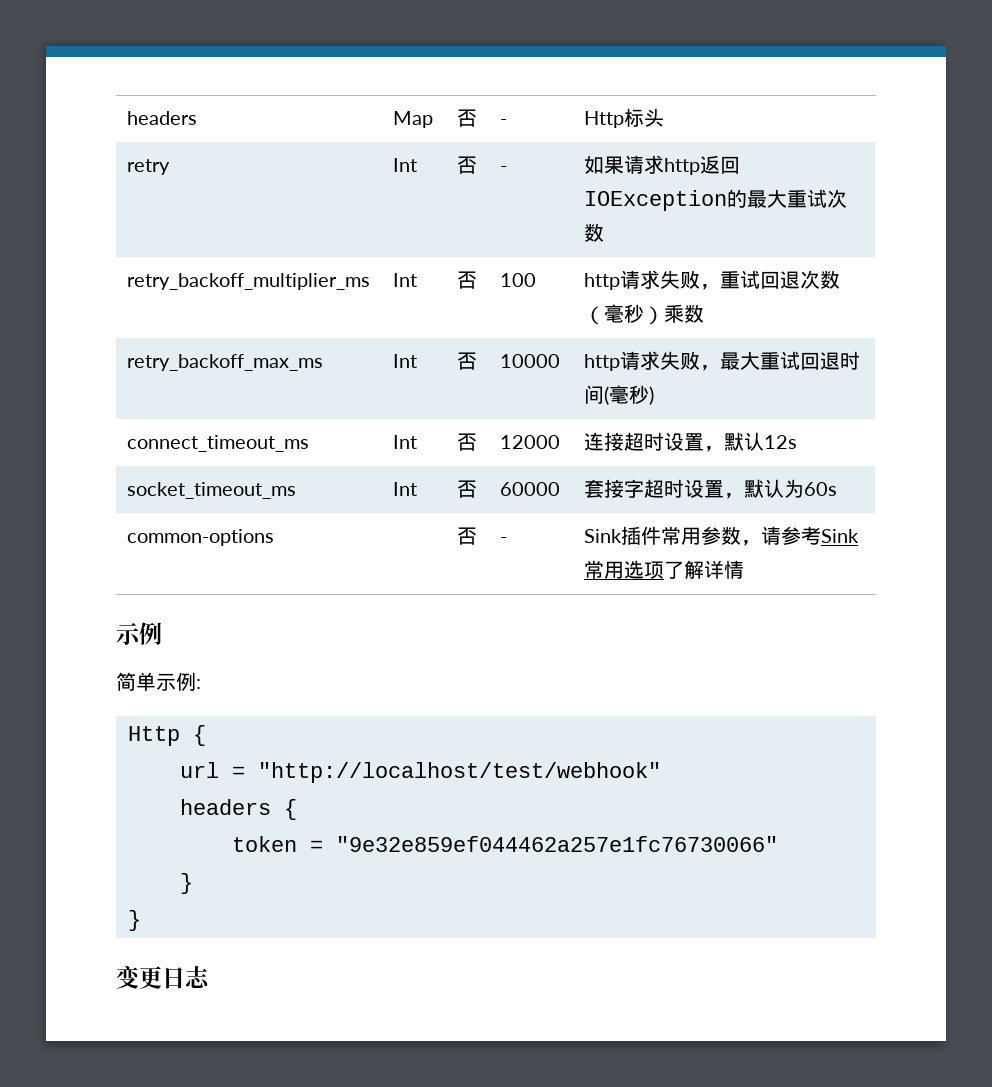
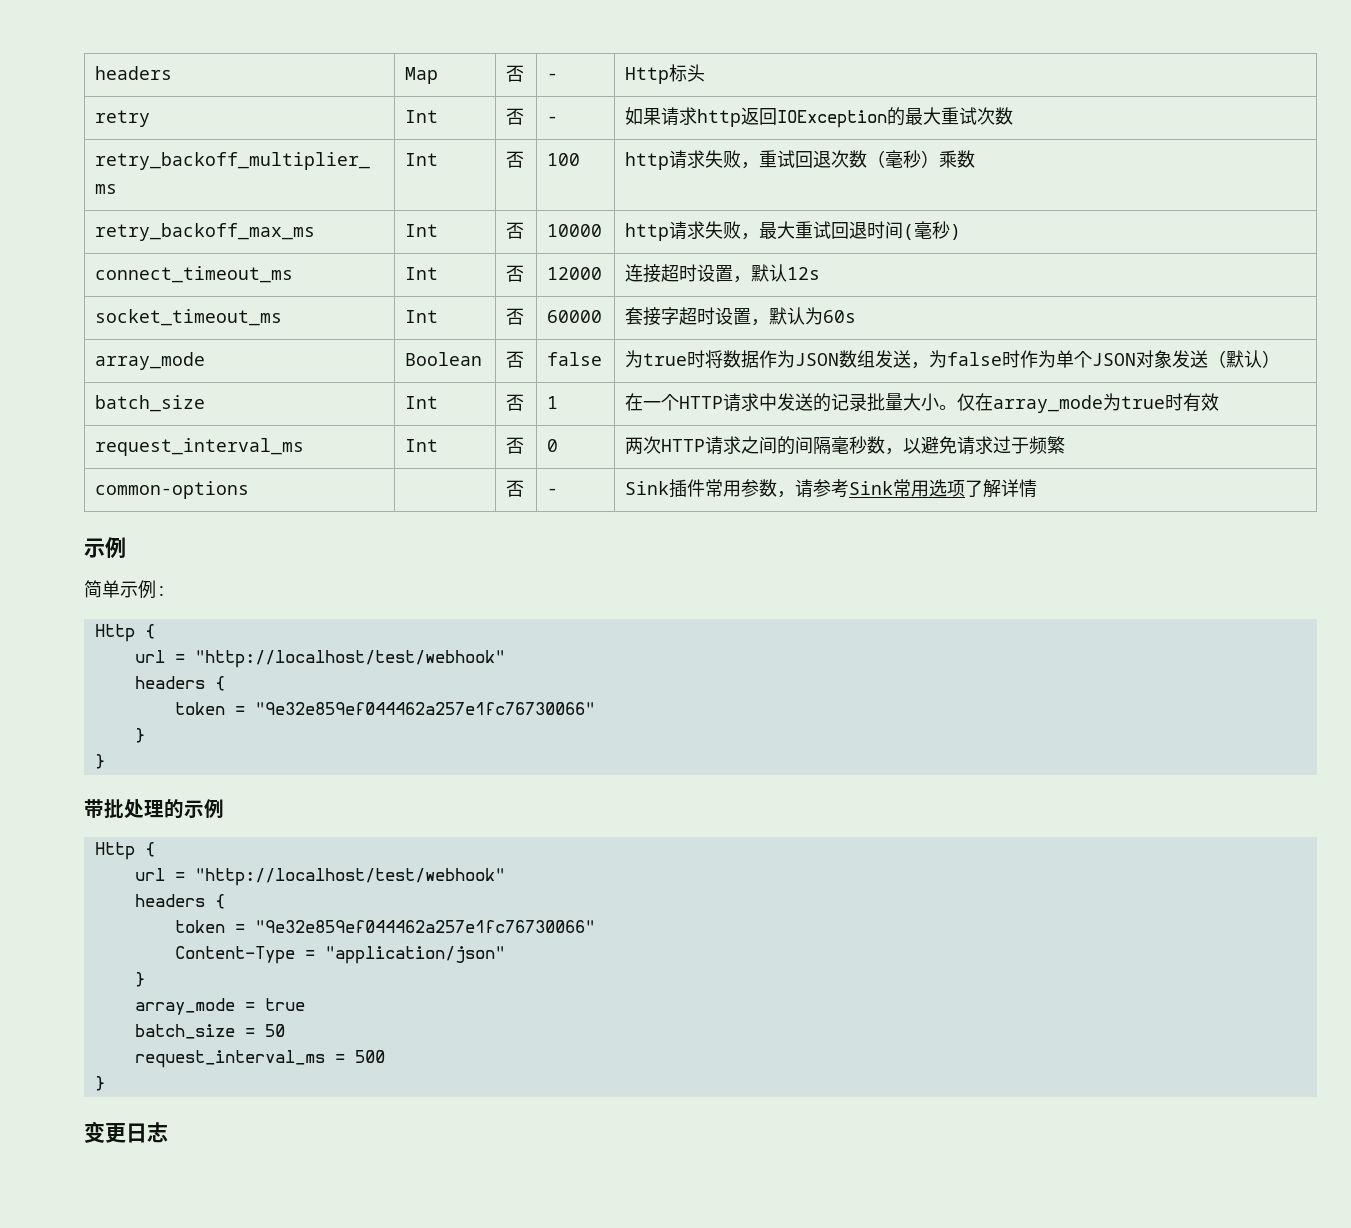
+ array_mode | Boolean | 否 | false | 为true时将数据作为JSON数组发送，为false时作为单个JSON对象发送（默认）
+ batch_size | Int | 否 | 1 | 在一个HTTP请求中发送的记录批量大小。仅在array_mode为true时有效
+ request_interval_ms | Int | 否 | 0 | 两次HTTP请求之间的间隔毫秒数，以避免请求过于频繁
+ 带批处理的示例
+ Http {
+ url = "http://localhost/test/webhook"
+ headers {
+ token = "9e32e859ef044462a257e1fc76730066"
+ Content-Type = "application/json"
+ }
+ array_mode = true
+ batch_size = 50
+ request_interval_ms = 500
+ }

